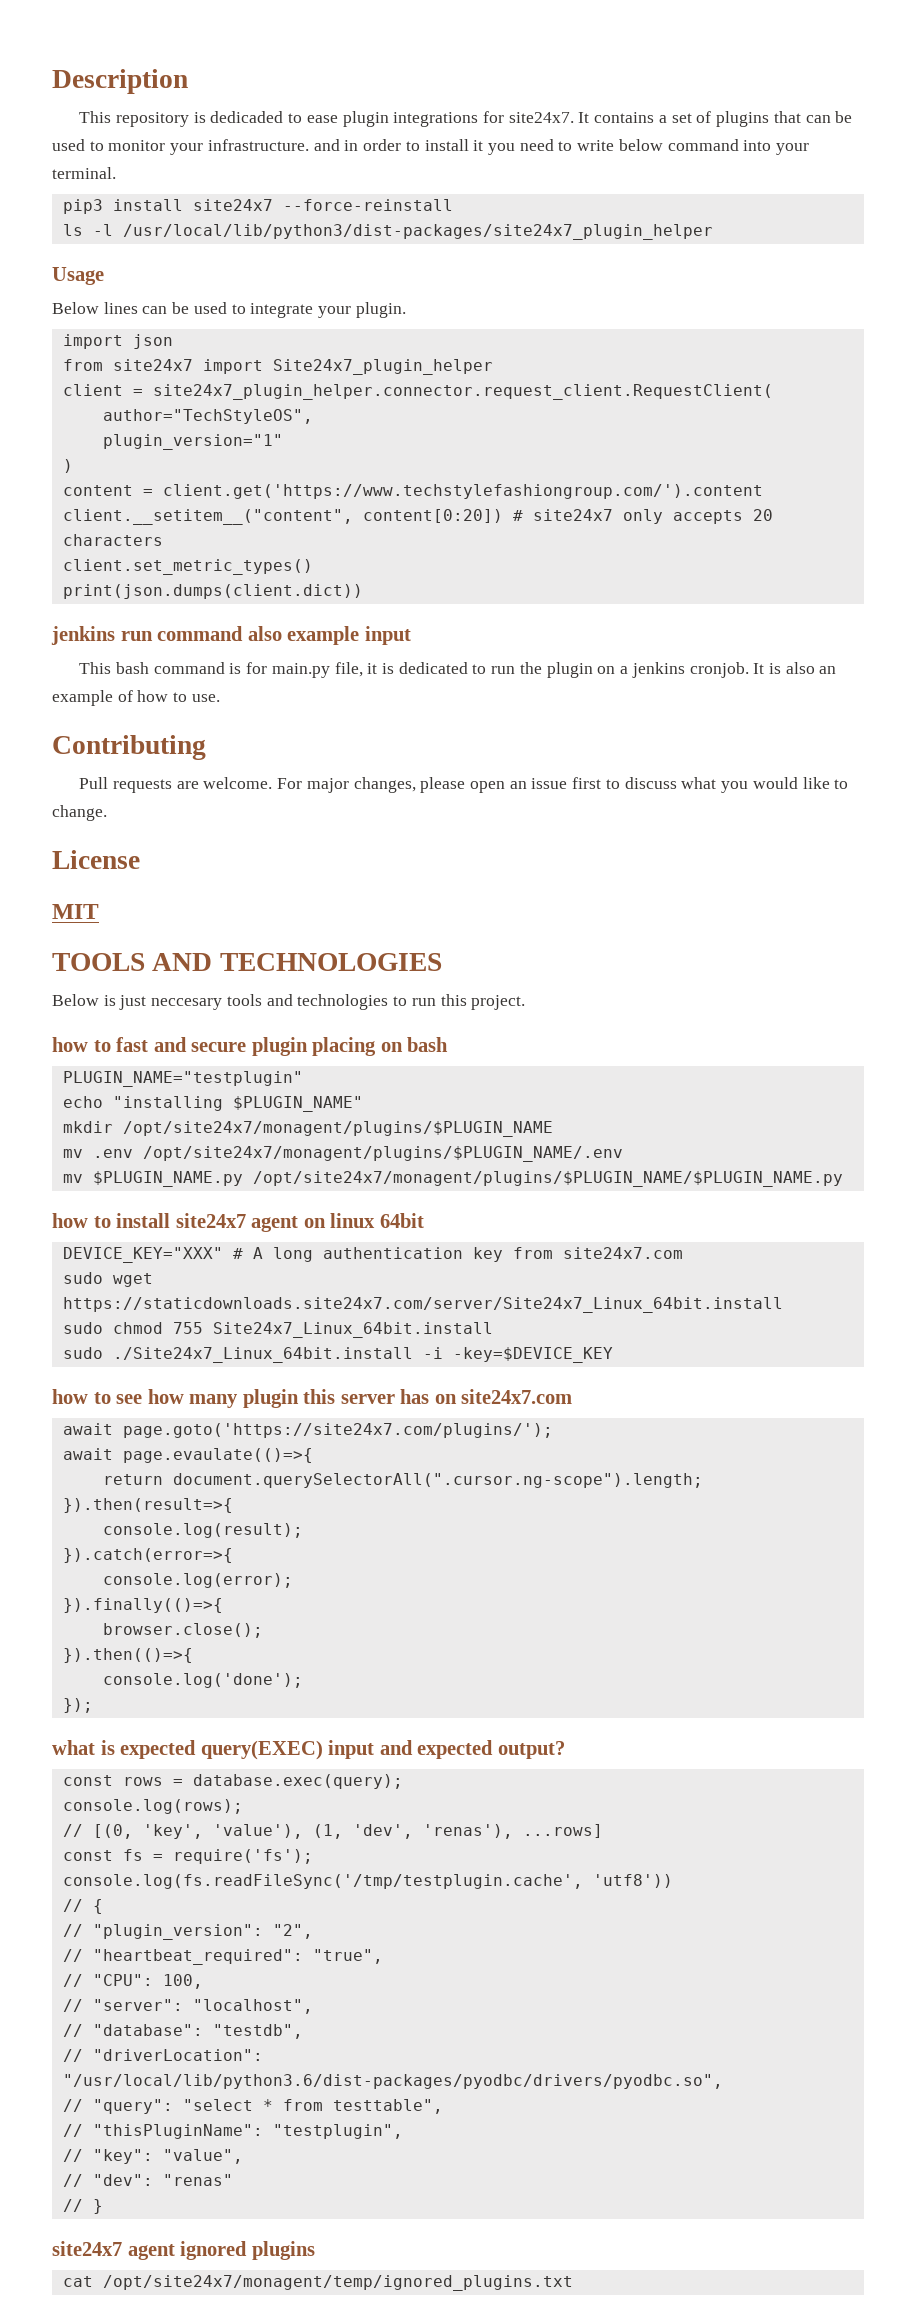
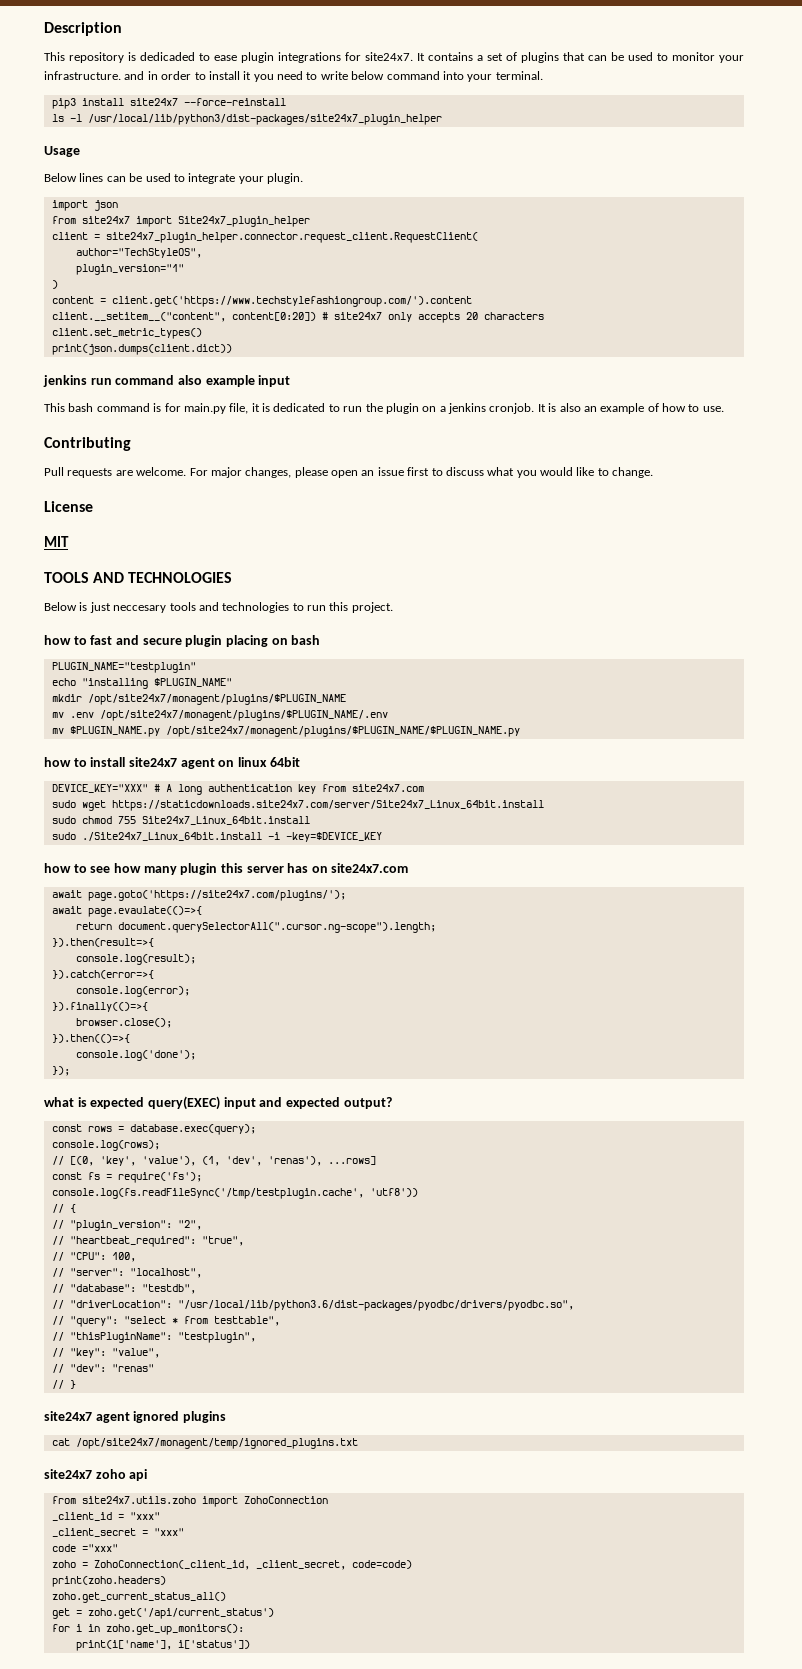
+ site24x7 zoho api
+ from site24x7.utils.zoho import ZohoConnection
+ _client_id = "xxx"
+ _client_secret = "xxx"
+ code ="xxx"
+ zoho = ZohoConnection(_client_id, _client_secret, code=code)
+ print(zoho.headers)
+ zoho.get_current_status_all()
+ get = zoho.get('/api/current_status')
+ for i in zoho.get_up_monitors():
+ print(i['name'], i['status'])

